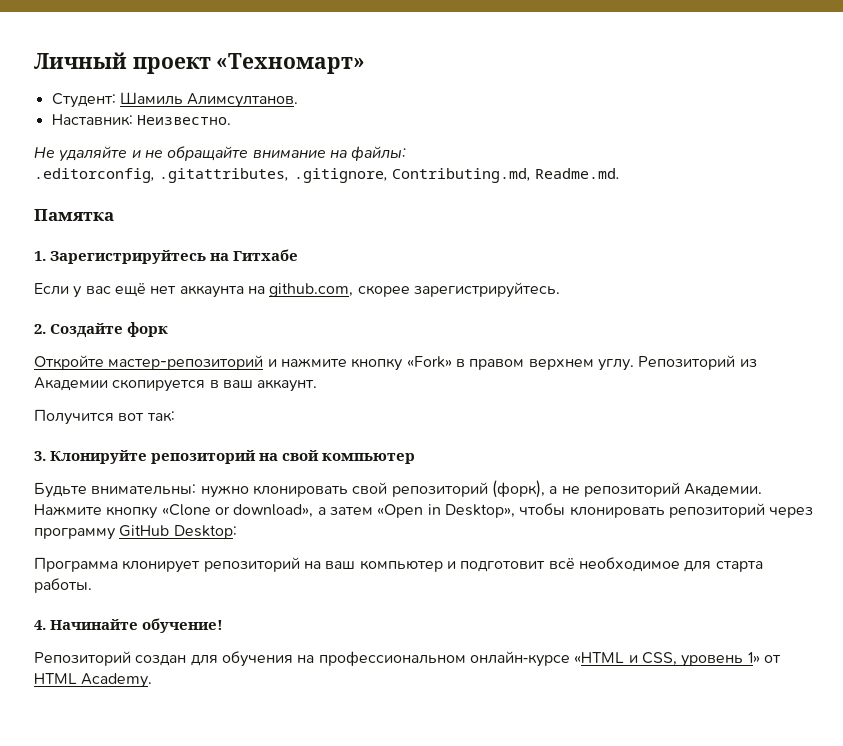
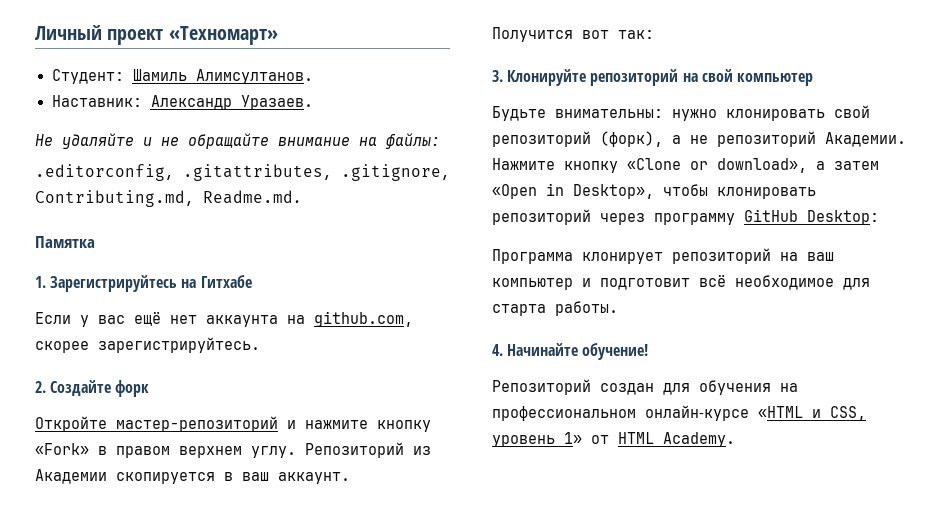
- Наставник: Неизвестно.
+ Наставник: Александр Уразаев.

